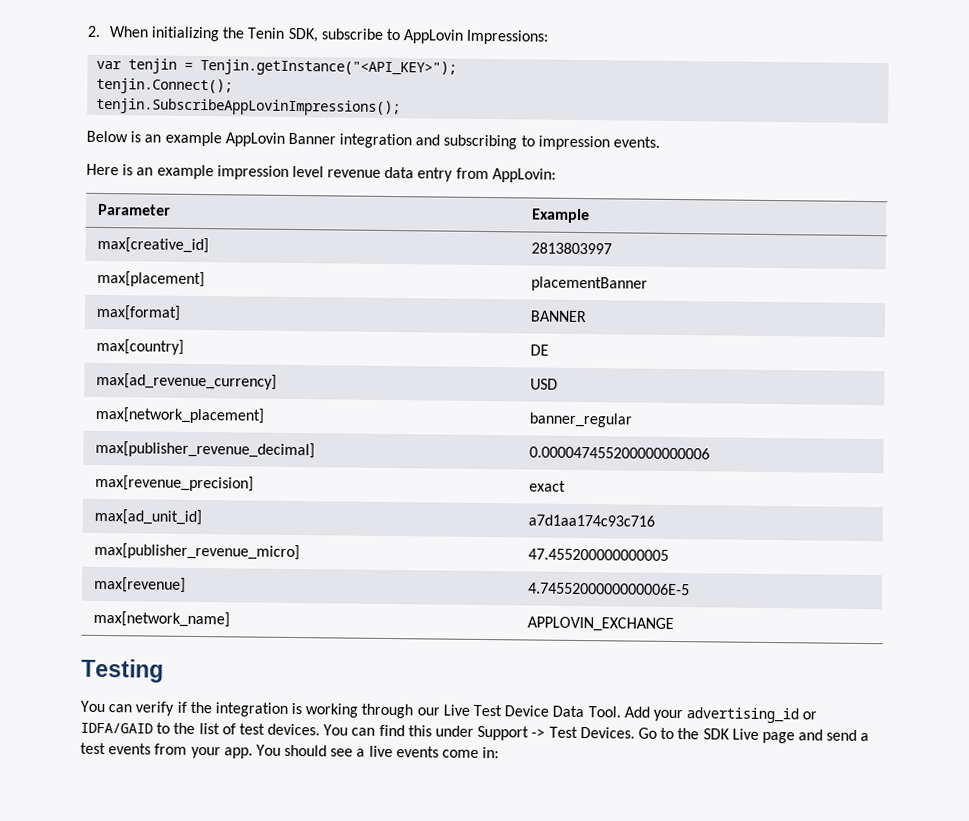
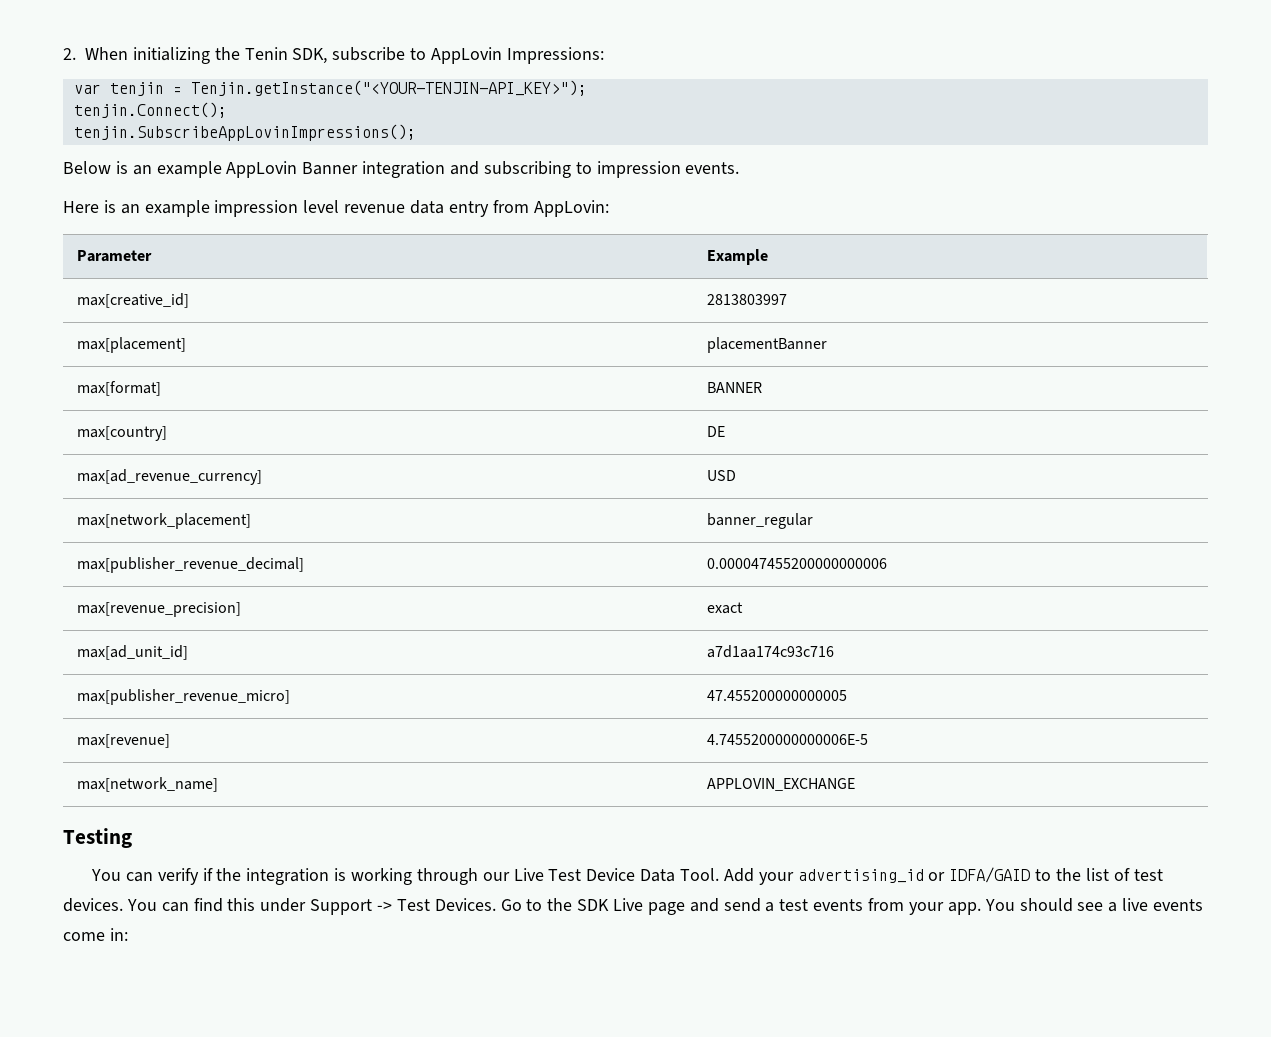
- var tenjin = Tenjin.getInstance("<API_KEY>");
+ var tenjin = Tenjin.getInstance("<YOUR-TENJIN-API_KEY>");

